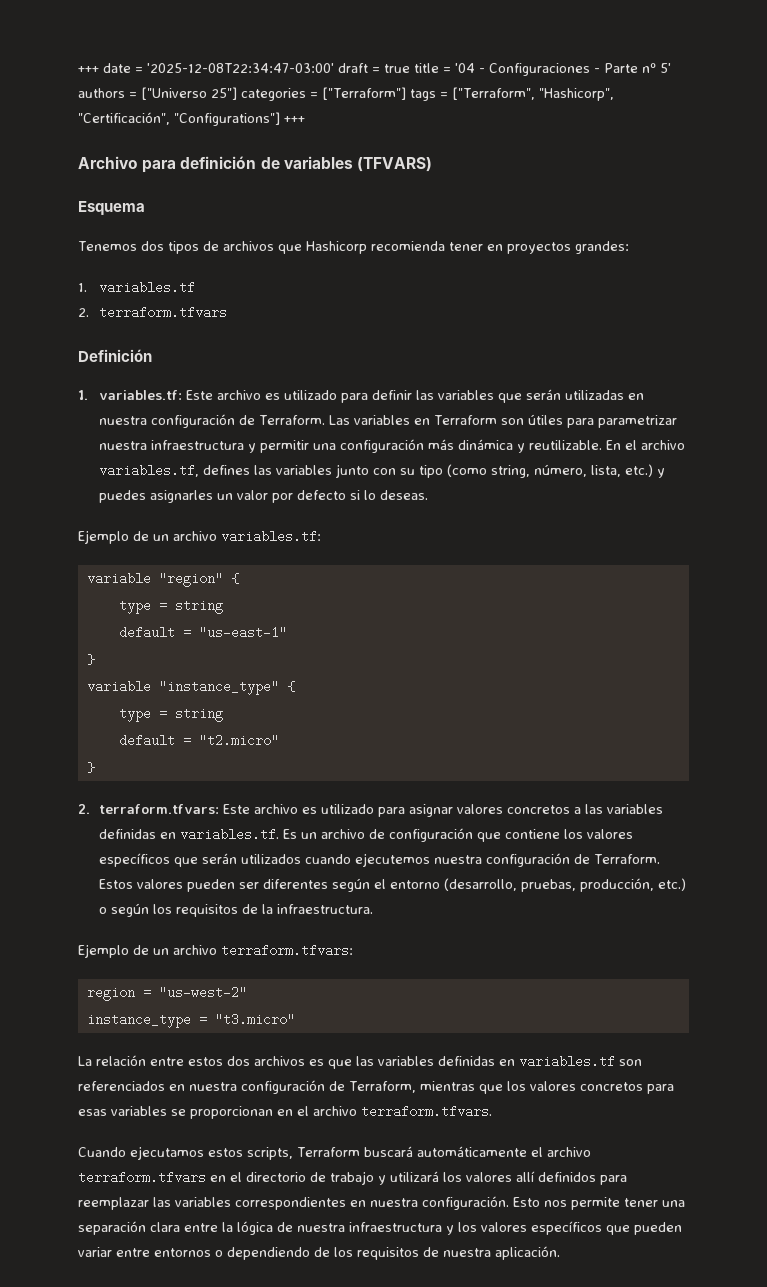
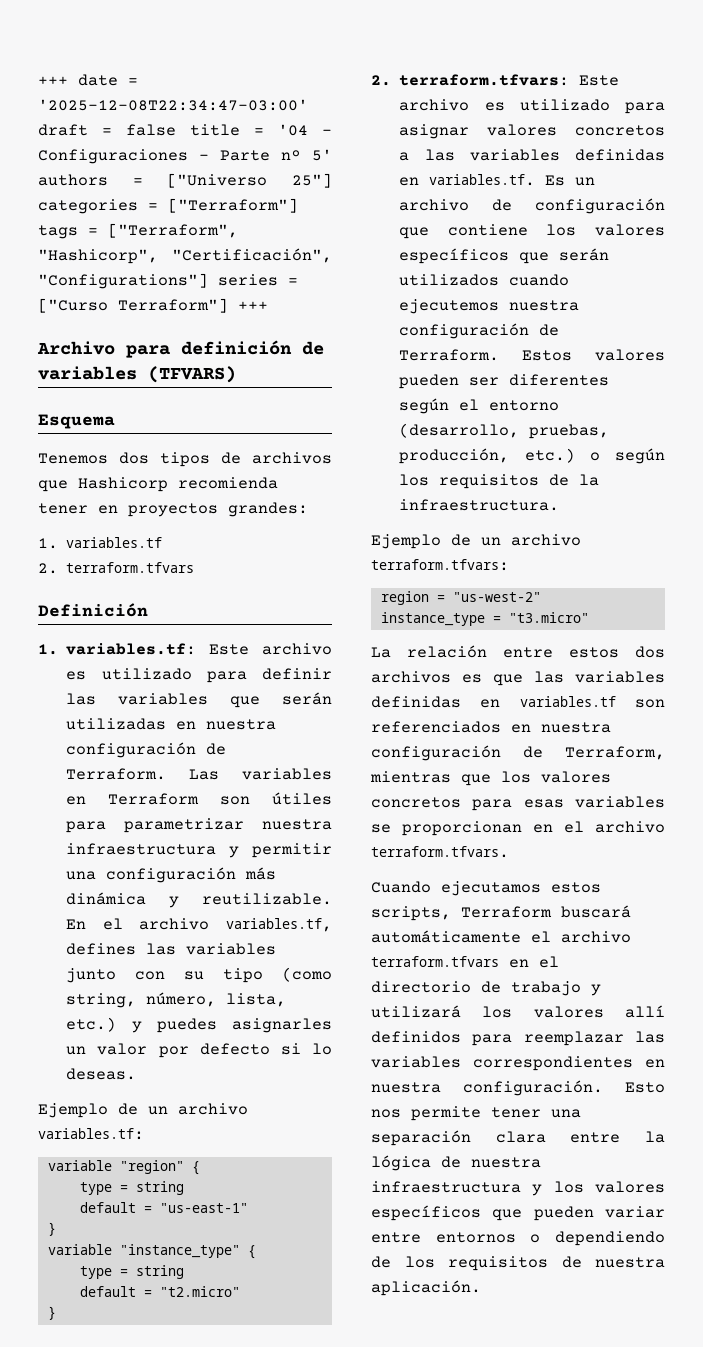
- +++ date = '2025-12-08T22:34:47-03:00' draft = true title = '04 - Configuraciones - Parte nº 5' authors = ["Universo 25"] categories = ["Terraform"] tags = ["Terraform", "Hashicorp", "Certificación", "Configurations"] +++
+ +++ date = '2025-12-08T22:34:47-03:00' draft = false title = '04 - Configuraciones - Parte nº 5' authors = ["Universo 25"] categories = ["Terraform"] tags = ["Terraform", "Hashicorp", "Certificación", "Configurations"] series = ["Curso Terraform"] +++

